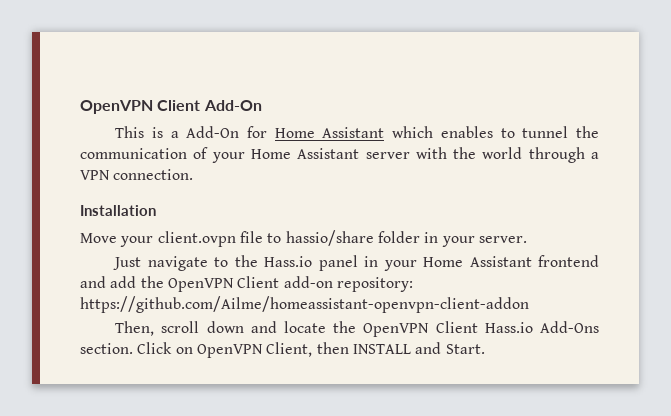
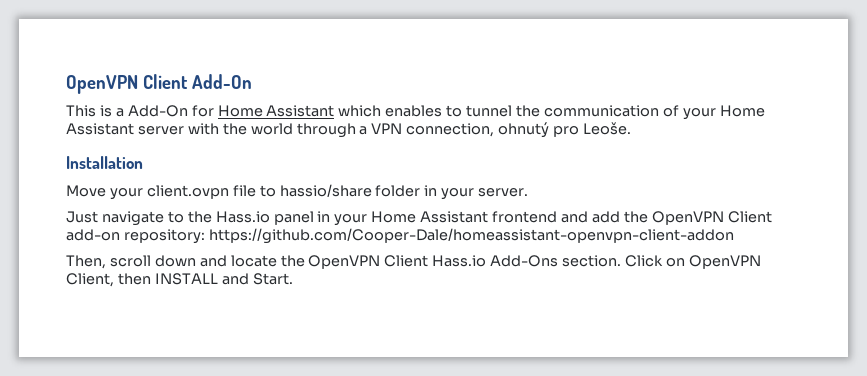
- This is a Add-On for Home Assistant which enables to tunnel the communication of your Home Assistant server with the world through a VPN connection.
+ This is a Add-On for Home Assistant which enables to tunnel the communication of your Home Assistant server with the world through a VPN connection, ohnutý pro Leoše.
- Just navigate to the Hass.io panel in your Home Assistant frontend and add the OpenVPN Client add-on repository: https://github.com/Ailme/homeassistant-openvpn-client-addon
+ Just navigate to the Hass.io panel in your Home Assistant frontend and add the OpenVPN Client add-on repository: https://github.com/Cooper-Dale/homeassistant-openvpn-client-addon

